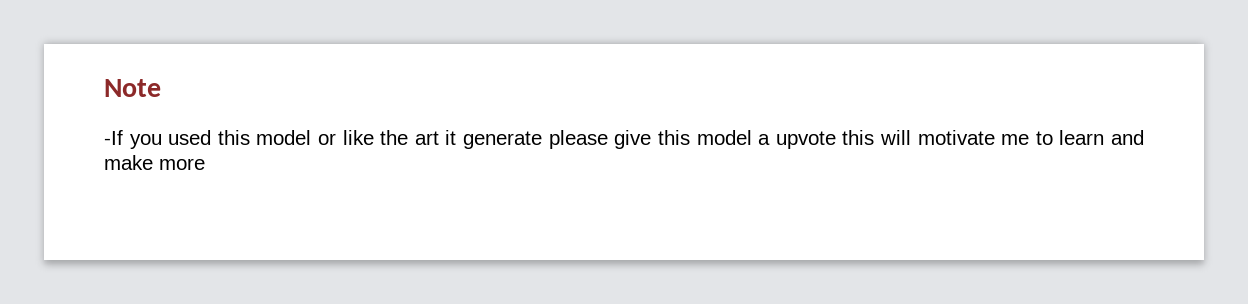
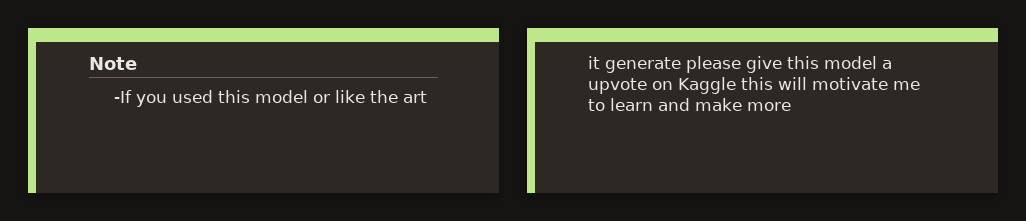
- -If you used this model or like the art it generate please give this model a upvote this will motivate me to learn and make more
+ -If you used this model or like the art it generate please give this model a upvote on Kaggle this will motivate me to learn and make more

